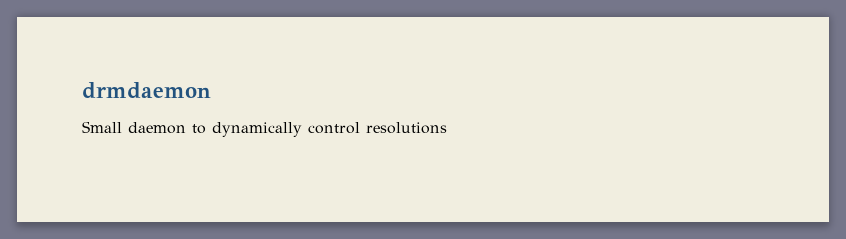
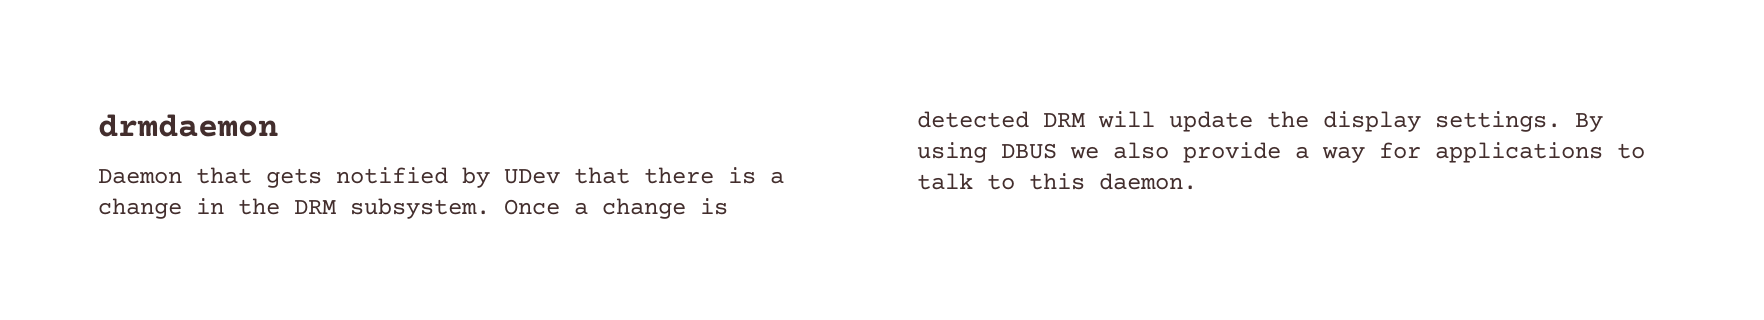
- Small daemon to dynamically control resolutions
+ Daemon that gets notified by UDev that there is a change in the DRM subsystem. Once a change is detected DRM will update the display settings. By using DBUS we also provide a way for applications to talk to this daemon.

